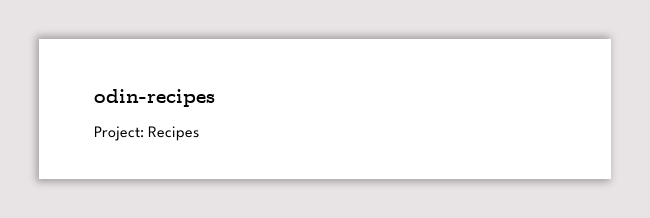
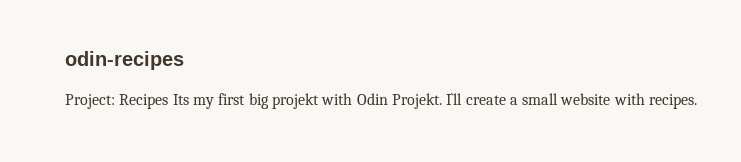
- Project: Recipes
+ Project: Recipes Its my first big projekt with Odin Projekt. I`ll create a small website with recipes.

